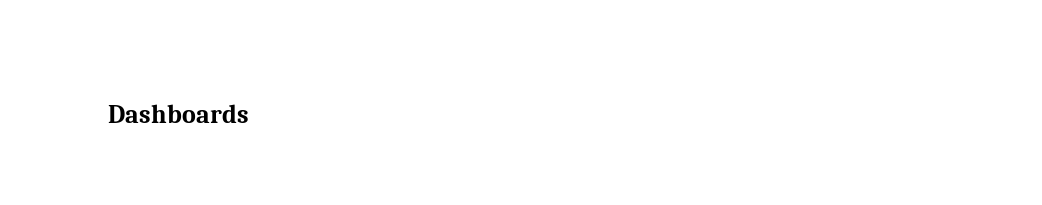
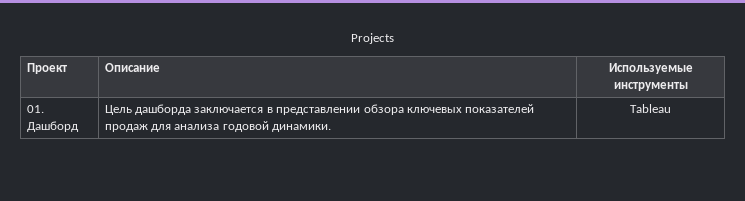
- Dashboards
+ Projects
+ Проект | Описание | Используемые инструменты
+ 01. Дашборд | Цель дашборда заключается в представлении обзора ключевых показателей продаж для анализа годовой динамики. | Tableau

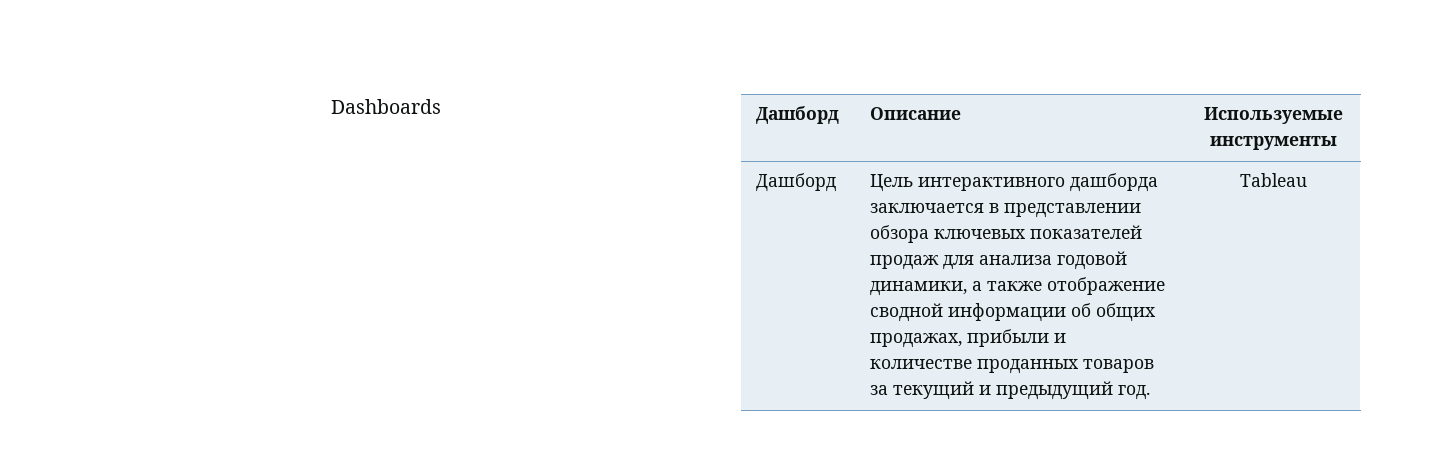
- Projects
- Проект | Описание | Используемые инструменты
+ Dashboards
+ Дашборд | Описание | Используемые инструменты
- 01. Дашборд | Цель дашборда заключается в представлении обзора ключевых показателей продаж для анализа годовой динамики. | Tableau
+ Дашборд | Цель интерактивного дашборда заключается в представлении обзора ключевых показателей продаж для анализа годовой динамики, а также отображение сводной информации об общих продажах, прибыли и количестве проданных товаров за текущий и предыдущий год. | Tableau

